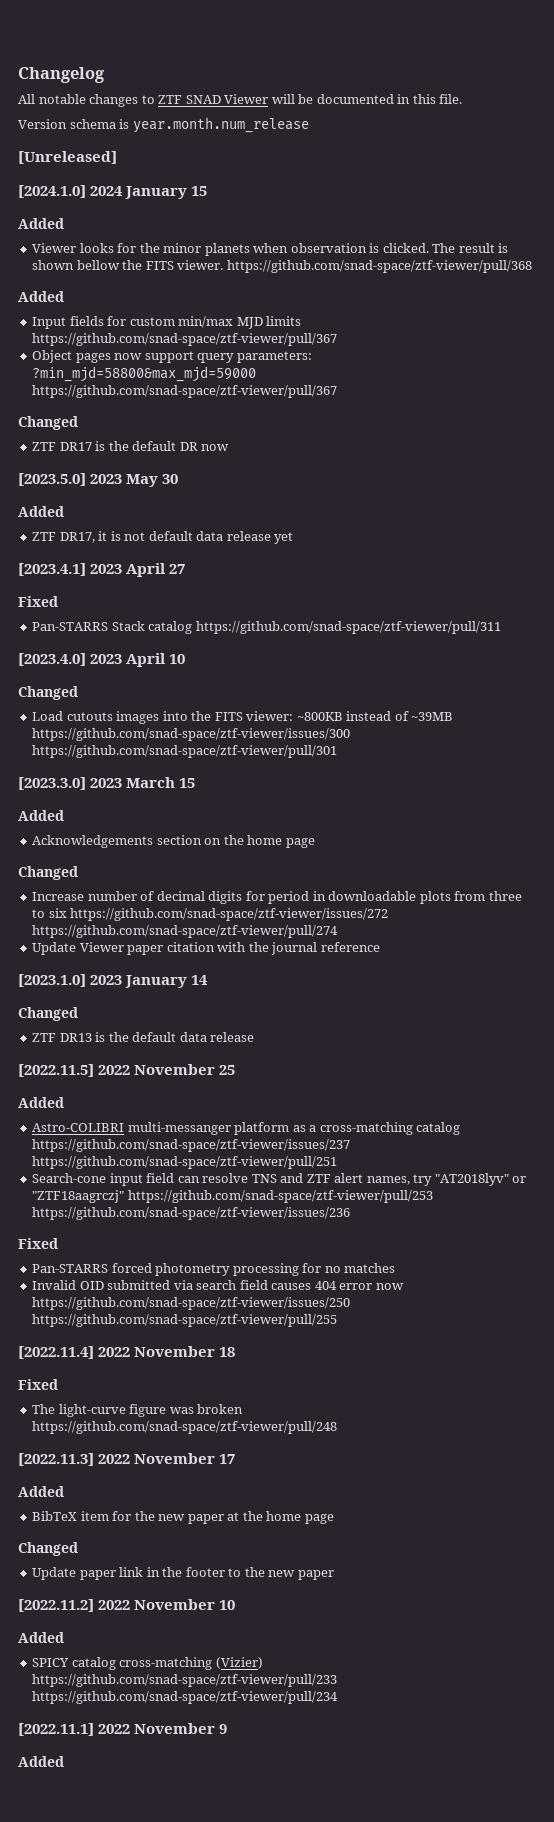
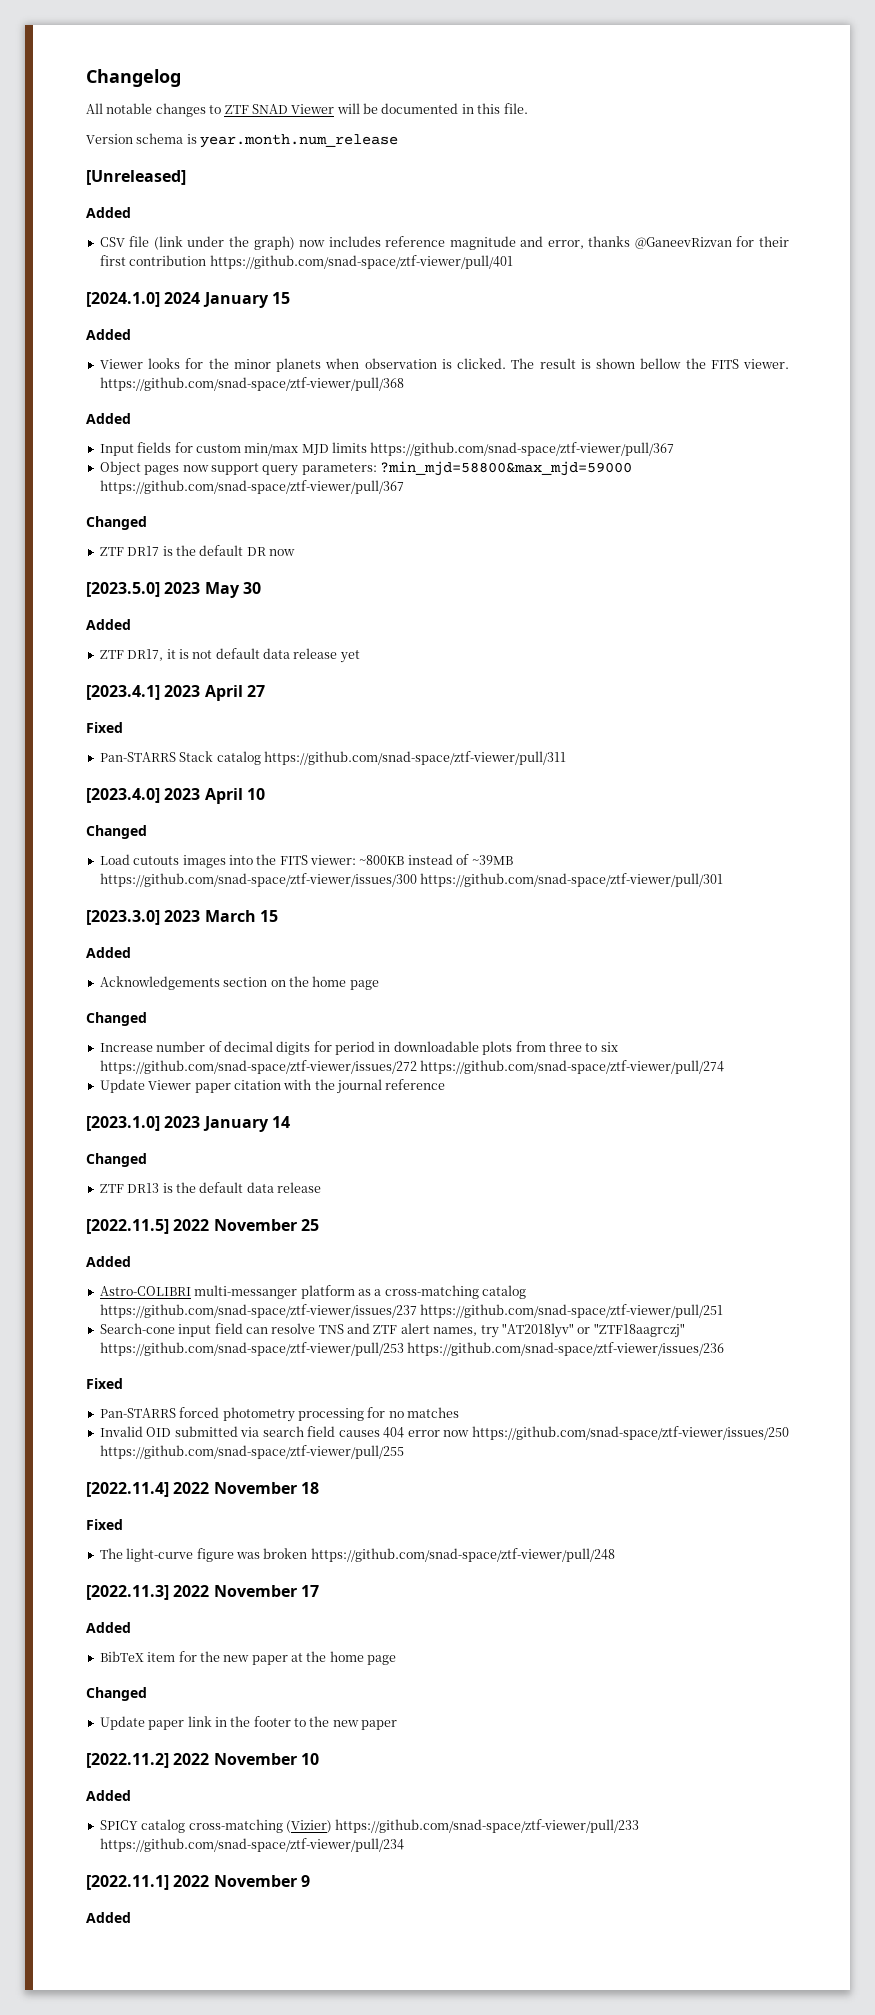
  [Unreleased]
+ Added
+ CSV file (link under the graph) now includes reference magnitude and error, thanks @GaneevRizvan for their first contribution https://github.com/snad-space/ztf-viewer/pull/401

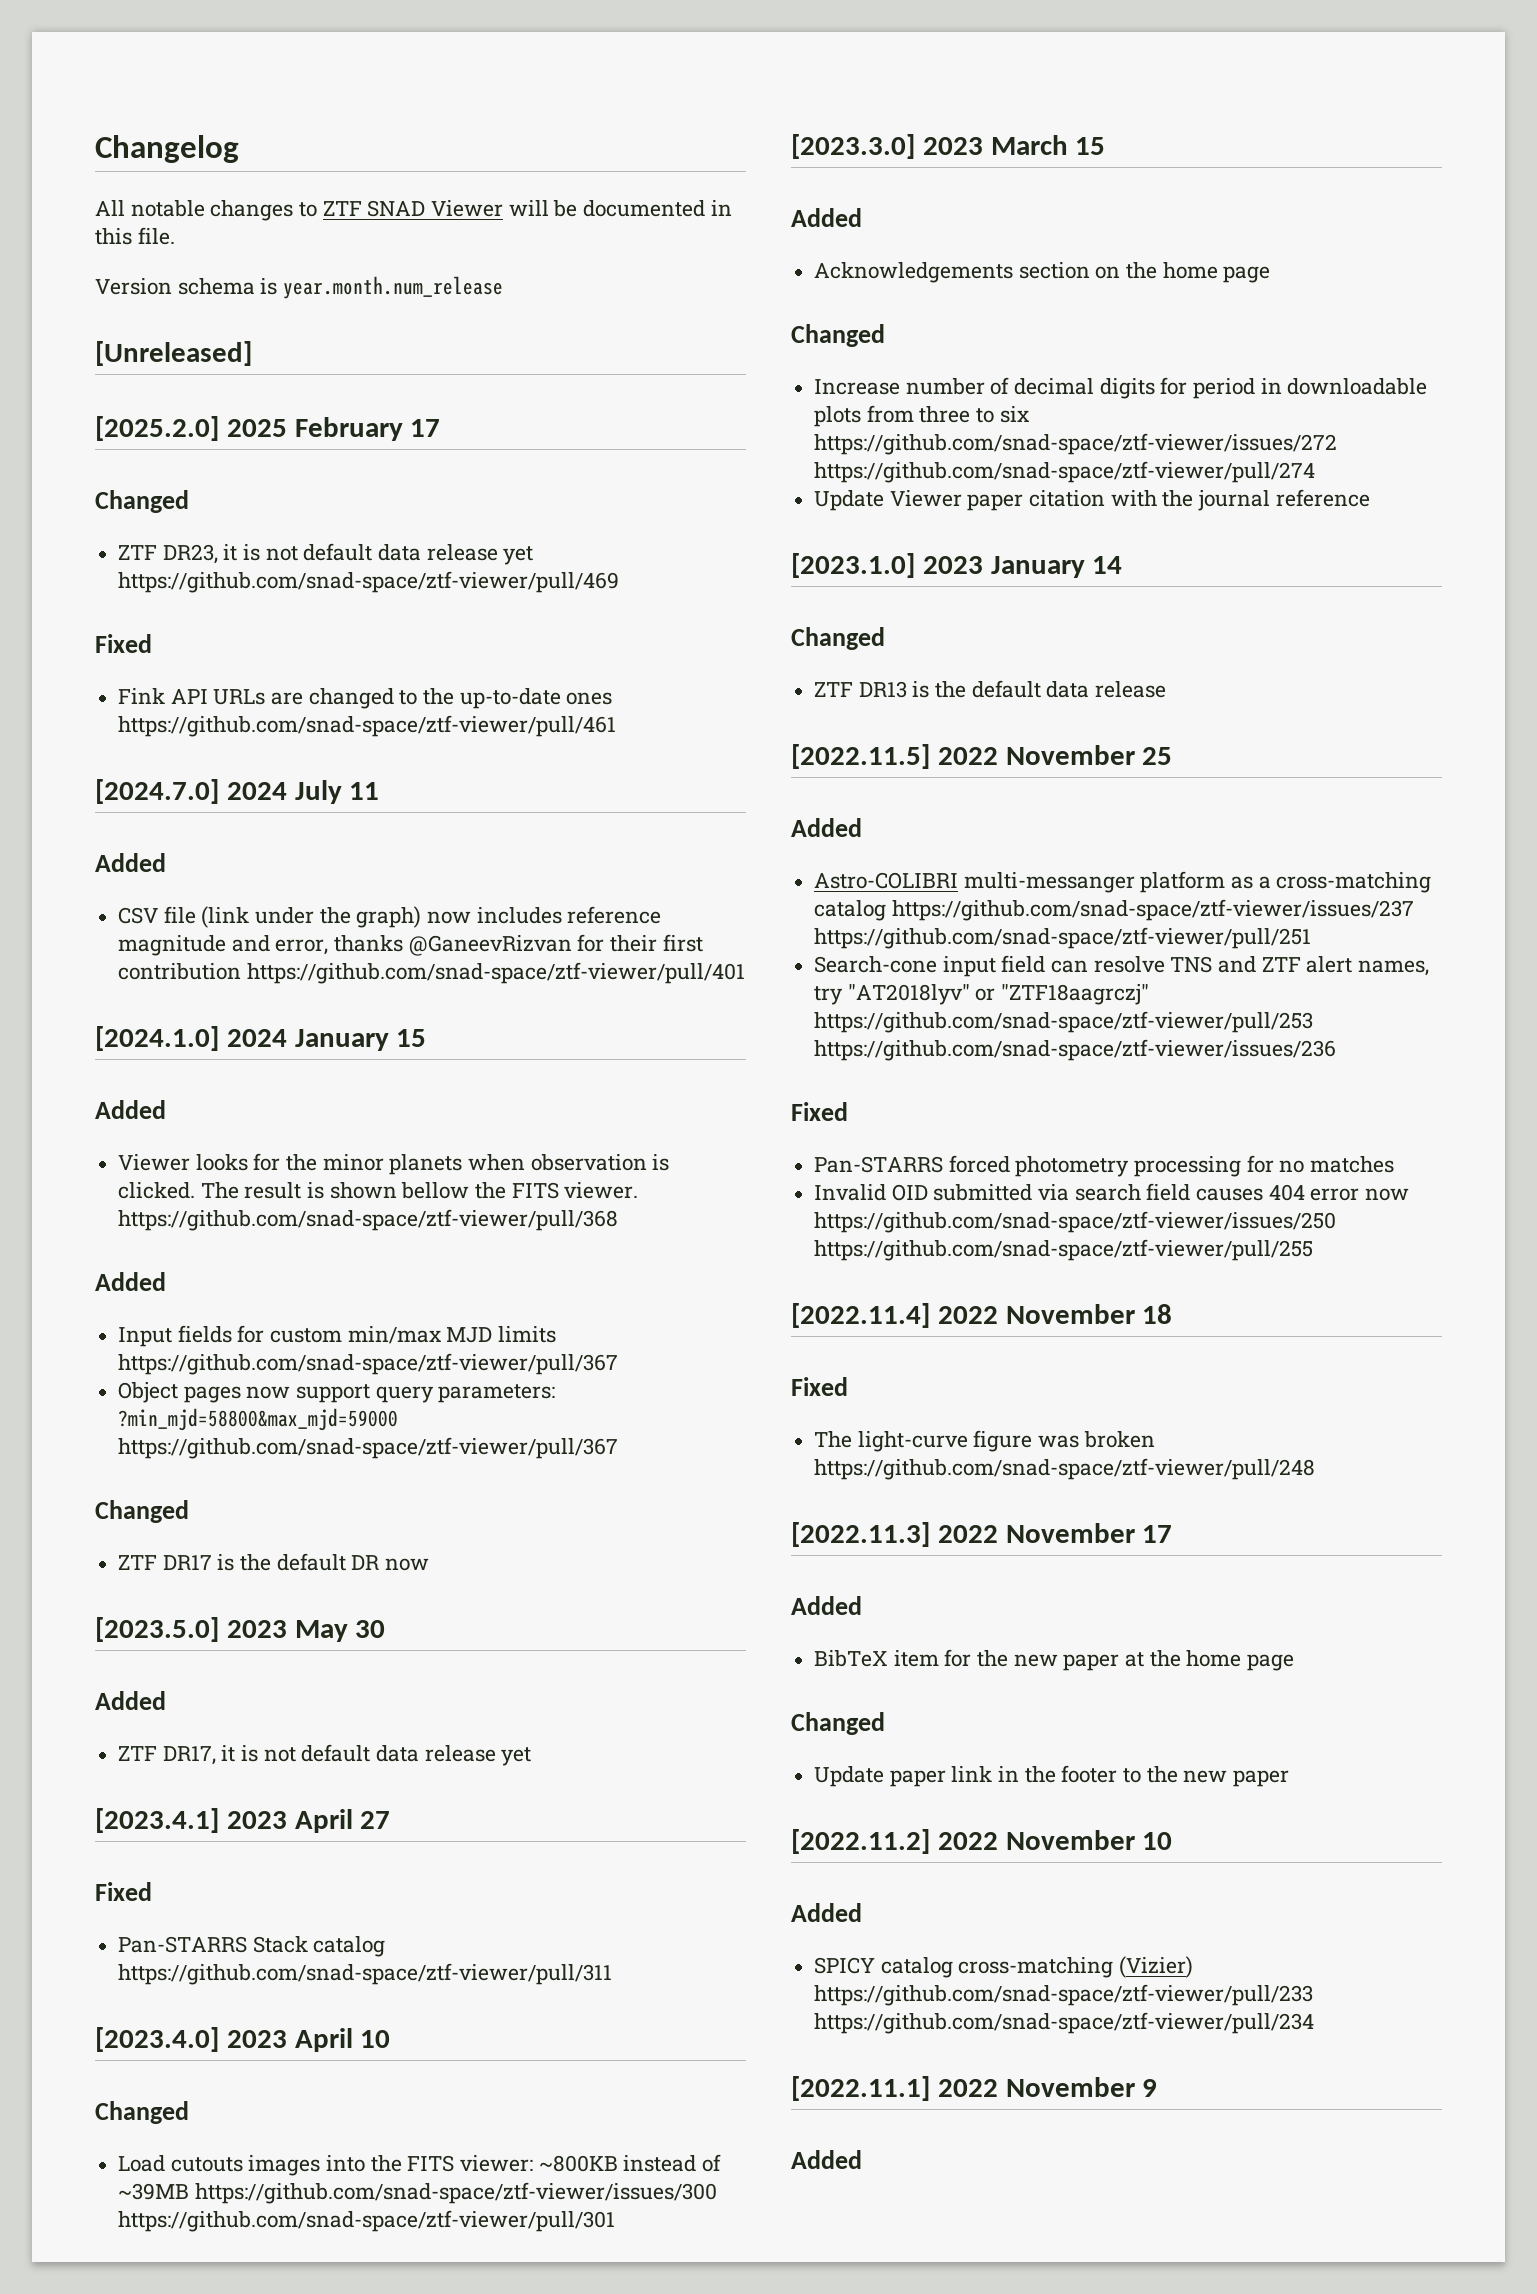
+ [2025.2.0] 2025 February 17
+ Changed
+ ZTF DR23, it is not default data release yet https://github.com/snad-space/ztf-viewer/pull/469
+ Fixed
+ Fink API URLs are changed to the up-to-date ones https://github.com/snad-space/ztf-viewer/pull/461
+ [2024.7.0] 2024 July 11

